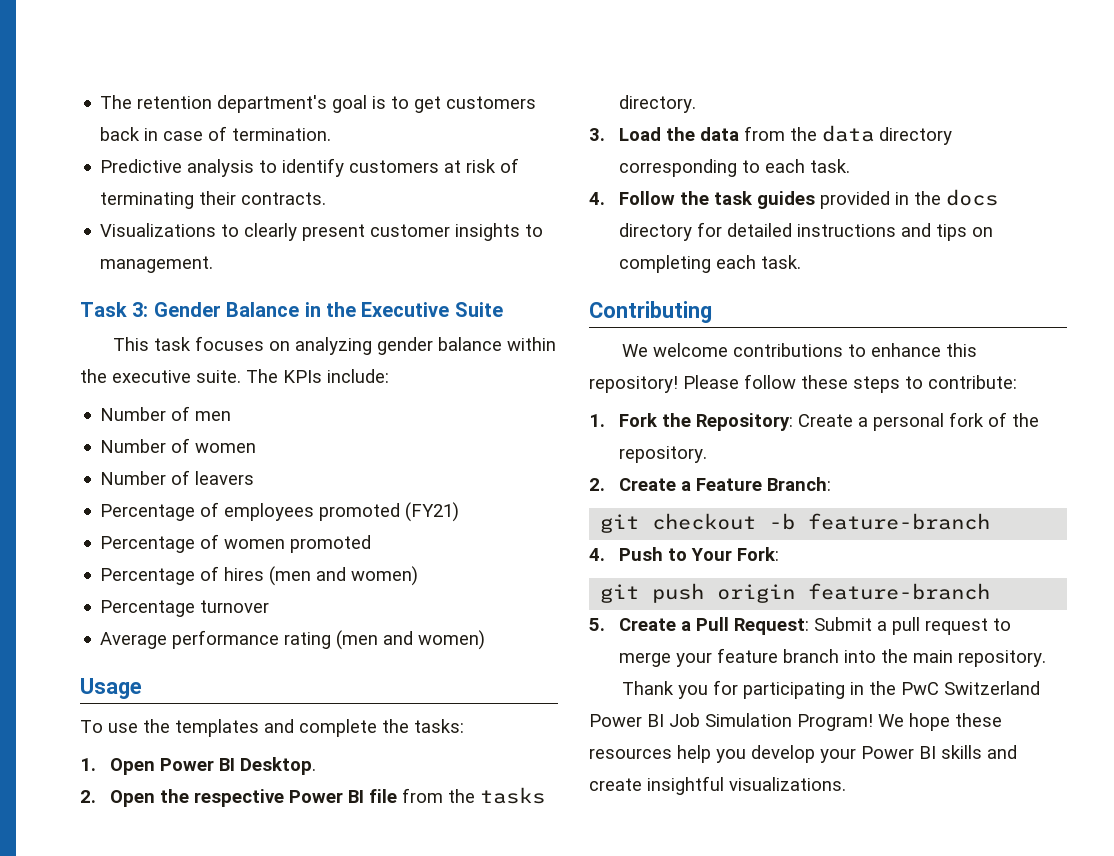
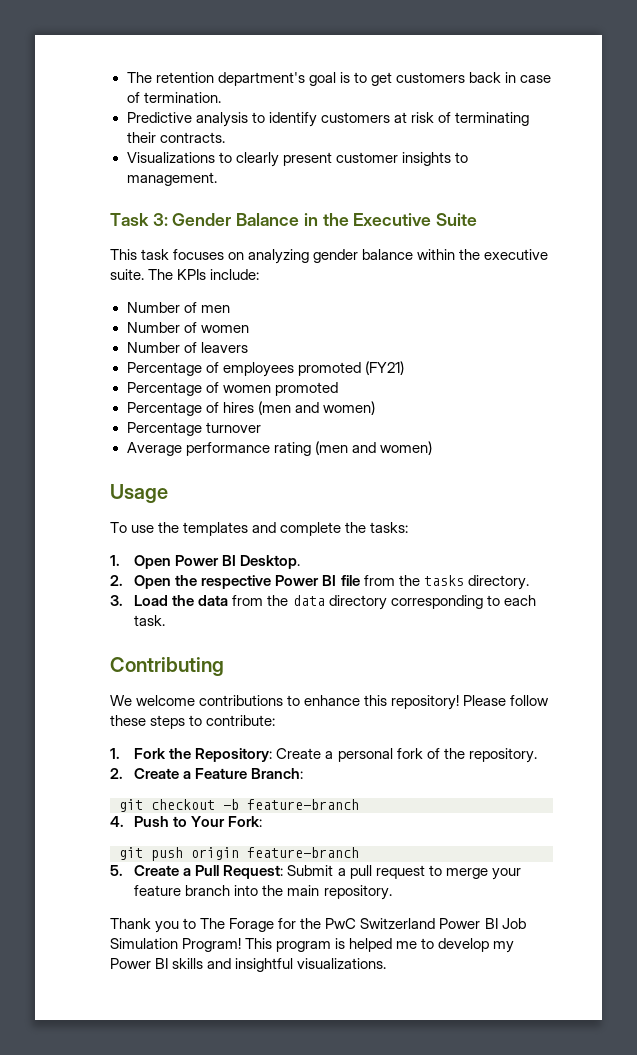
- 4. Follow the task guides provided in the docs directory for detailed instructions and tips on completing each task.
- Thank you for participating in the PwC Switzerland Power BI Job Simulation Program!
+ Thank you to The Forage for the PwC Switzerland Power BI Job Simulation Program!
- We hope these resources help you develop your Power BI skills and create insightful visualizations.
+ This program is helped me to develop my Power BI skills and insightful visualizations.

